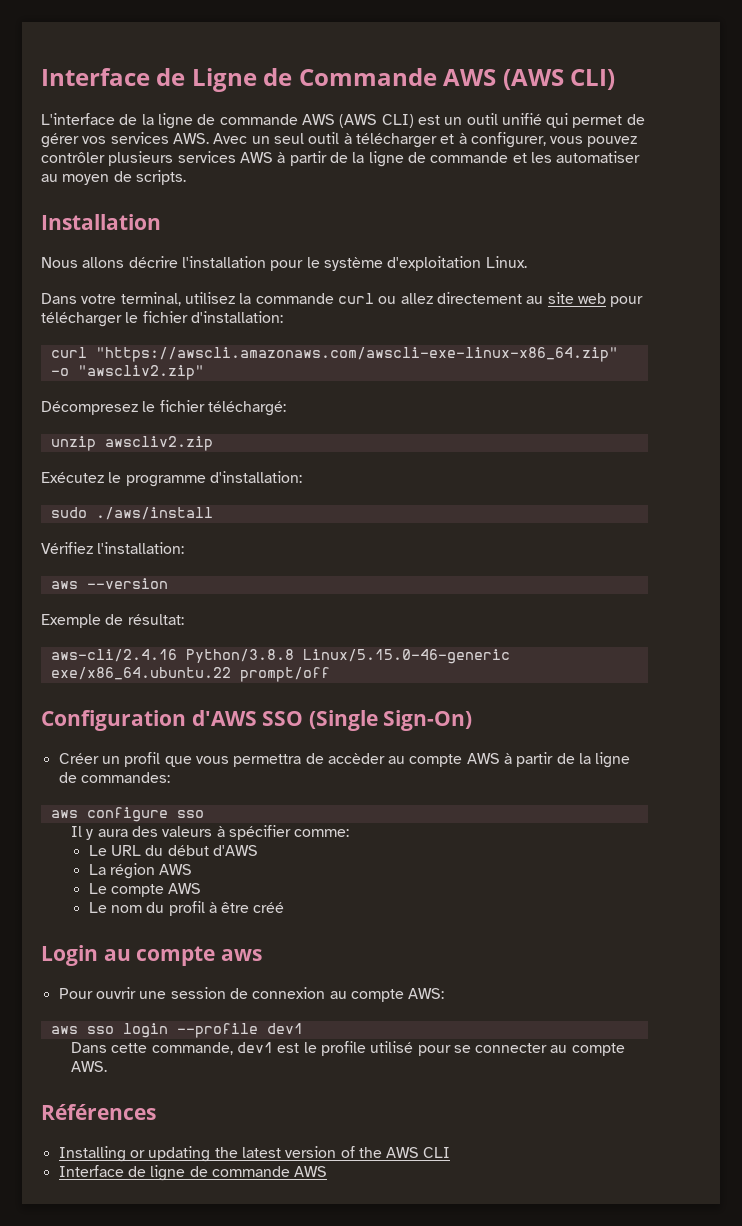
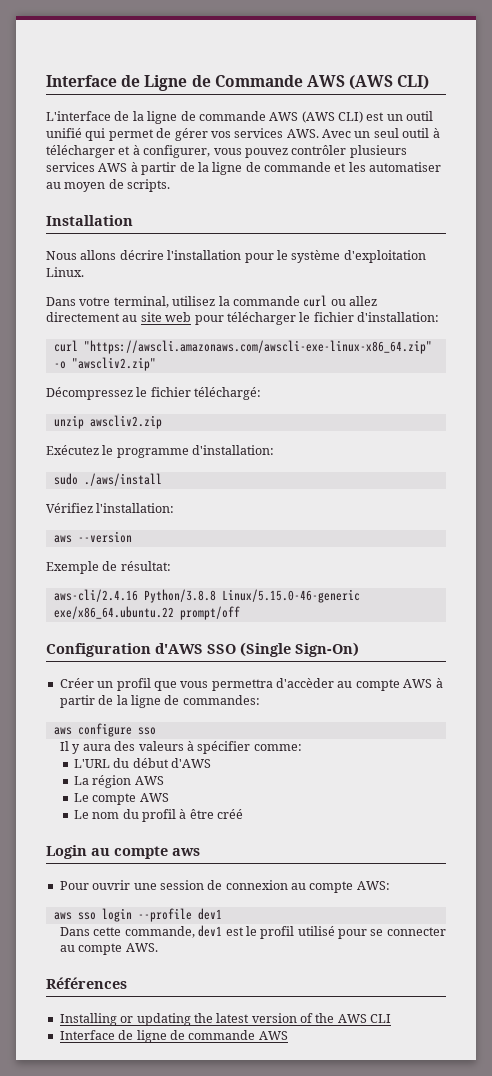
- Décompresez le fichier téléchargé:
+ Décompressez le fichier téléchargé:
- Créer un profil que vous permettra de accèder au compte AWS à partir de la ligne de commandes:
+ Créer un profil que vous permettra d'accèder au compte AWS à partir de la ligne de commandes:
- Le URL du début d'AWS
+ L'URL du début d'AWS
- Dans cette commande, dev1 est le profile utilisé pour se connecter au compte AWS.
+ Dans cette commande, dev1 est le profil utilisé pour se connecter au compte AWS.

